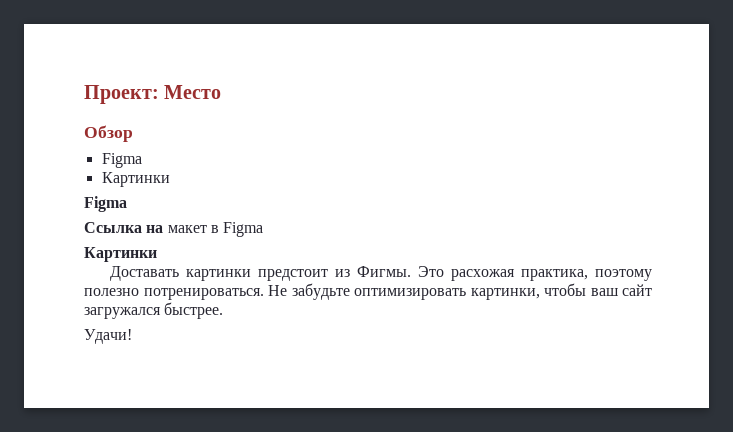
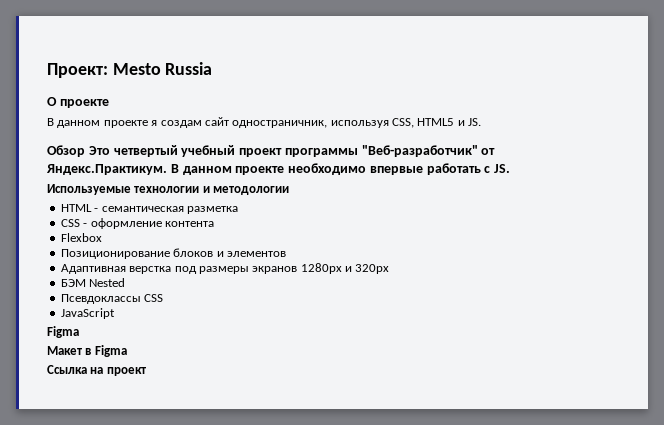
- Проект: Место
- Обзор
+ Проект: Mesto Russia
+ О проекте
+ В данном проекте я создам сайт одностраничник, используя CSS, HTML5 и JS.
+ Обзор Это четвертый учебный проект программы "Веб-разработчик" от Яндекс.Практикум. В данном проекте необходимо впервые работать с JS.
+ Используемые технологии и методологии
+ HTML - семантическая разметка
+ CSS - оформление контента
+ Flexbox
+ Позиционирование блоков и элементов
+ Адаптивная верстка под размеры экранов 1280px и 320px
+ БЭМ Nested
+ Псевдоклассы CSS
+ JavaScript
  Figma
- Картинки
- Figma
+ Макет в Figma
- Ссылка на макет в Figma
- Картинки
- Доставать картинки предстоит из Фигмы. Это расхожая практика, поэтому полезно потренироваться. Не забудьте оптимизировать картинки, чтобы ваш сайт загружался быстрее.
- Удачи!
+ Ссылка на проект

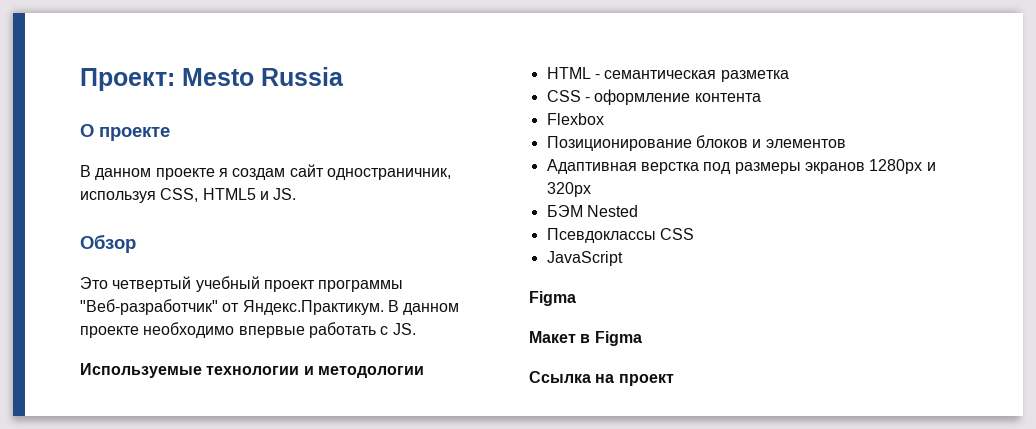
- Обзор Это четвертый учебный проект программы "Веб-разработчик" от Яндекс.Практикум. В данном проекте необходимо впервые работать с JS.
+ Обзор
+ Это четвертый учебный проект программы "Веб-разработчик" от Яндекс.Практикум. В данном проекте необходимо впервые работать с JS.

